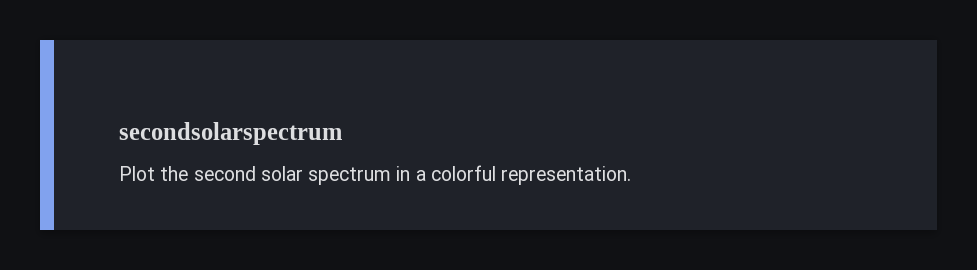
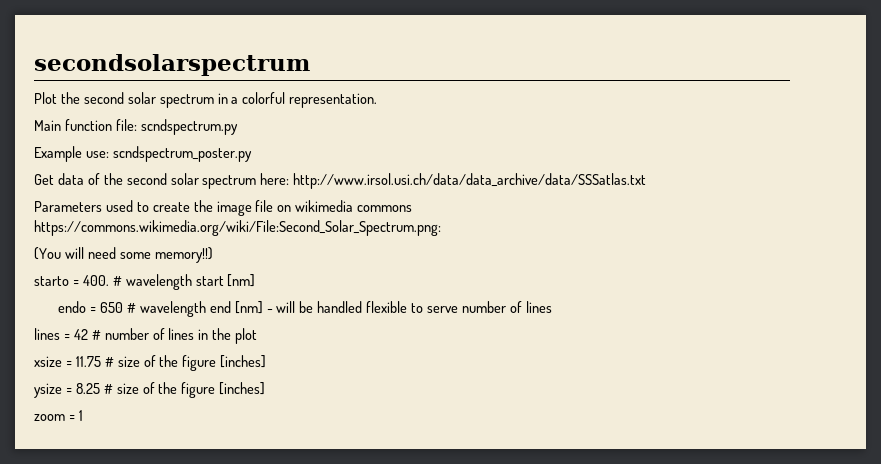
+ Main function file: scndspectrum.py
+ Example use: scndspectrum_poster.py
+ Get data of the second solar spectrum here: http://www.irsol.usi.ch/data/data_archive/data/SSSatlas.txt
+ Parameters used to create the image file on wikimedia commons https://commons.wikimedia.org/wiki/File:Second_Solar_Spectrum.png:
+ (You will need some memory!!)
+ starto = 400. # wavelength start [nm]
+ endo = 650 # wavelength end [nm] - will be handled flexible to serve number of lines
+ lines = 42 # number of lines in the plot
+ xsize = 11.75 # size of the figure [inches]
+ ysize = 8.25 # size of the figure [inches]
+ zoom = 1

